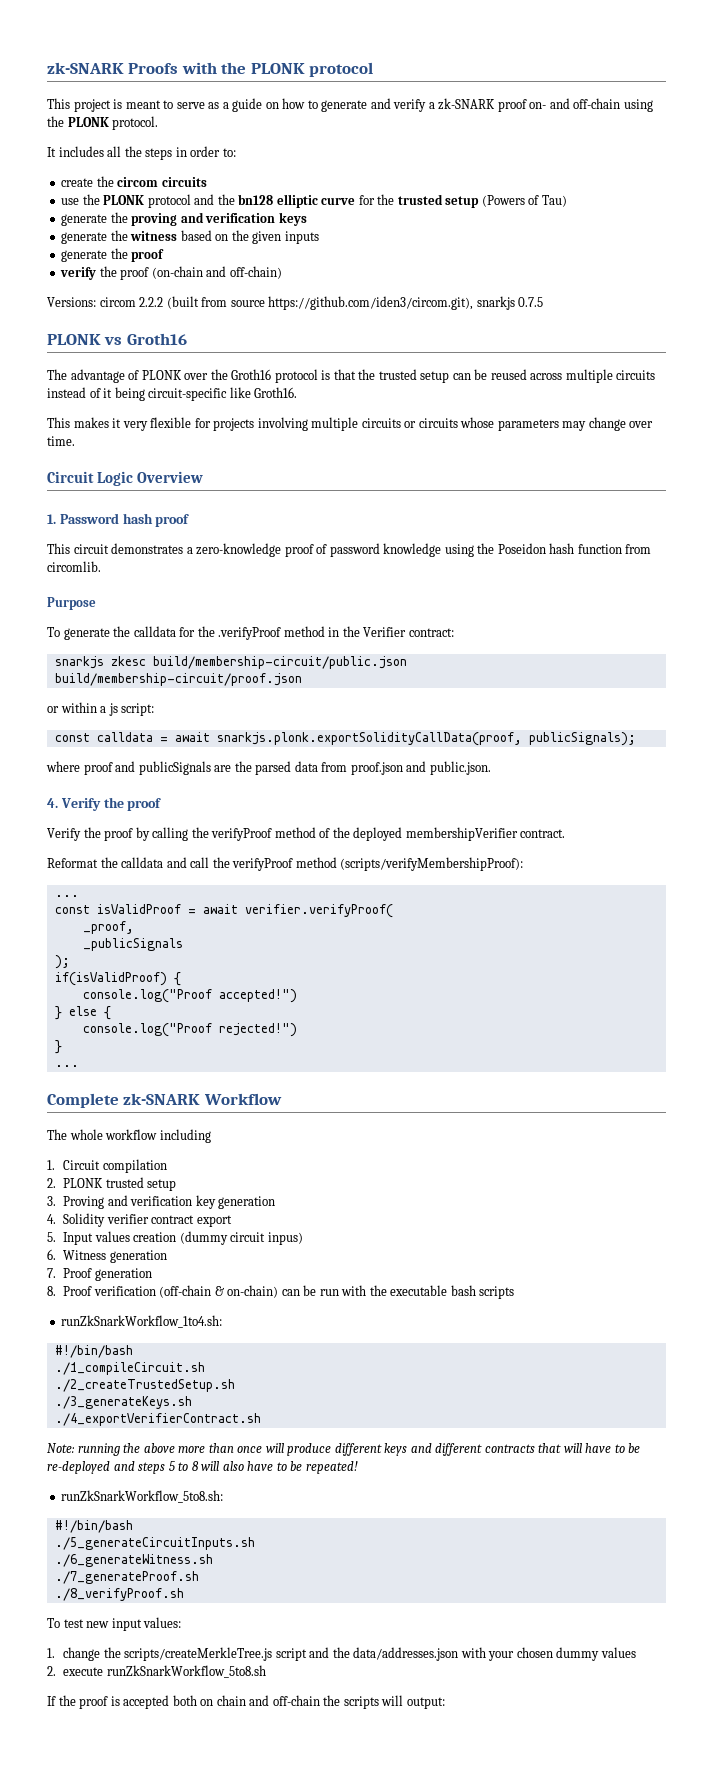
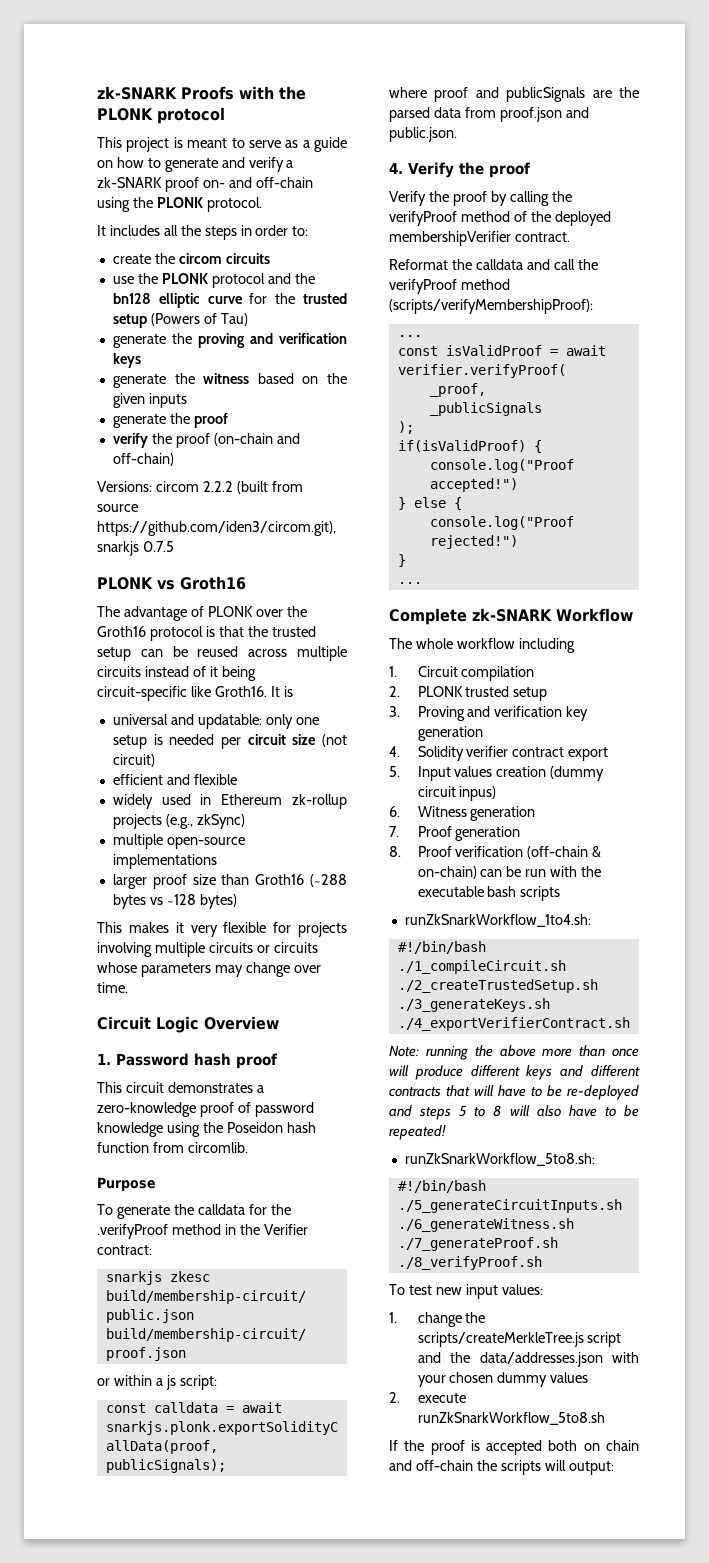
+ It is
+ universal and updatable: only one setup is needed per circuit size (not circuit)
+ efficient and flexible
+ widely used in Ethereum zk-rollup projects (e.g., zkSync)
+ multiple open-source implementations
+ larger proof size than Groth16 (~288 bytes vs ~128 bytes)

